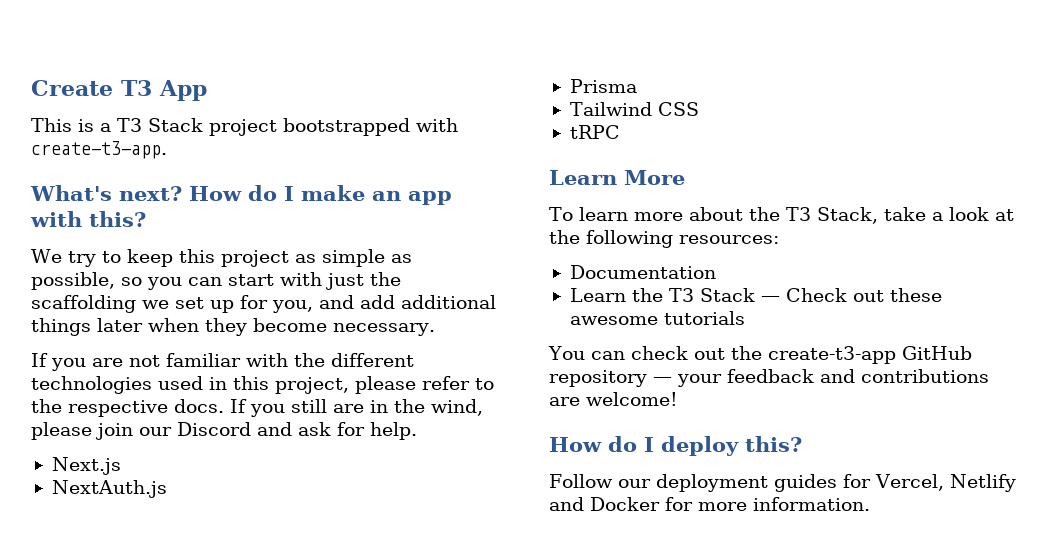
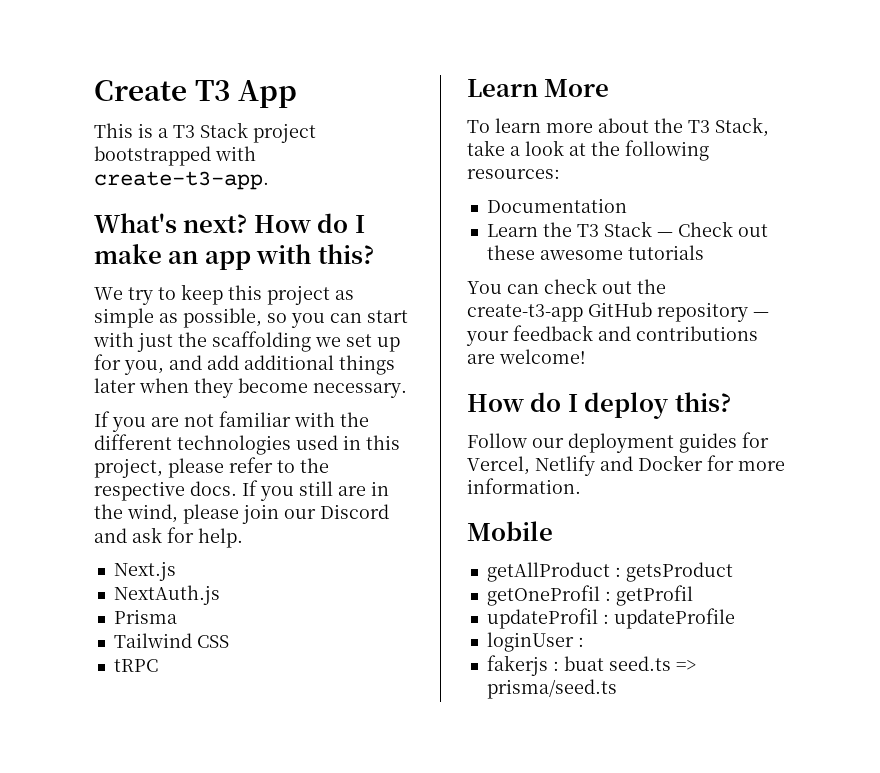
+ Mobile
+ getAllProduct : getsProduct
+ getOneProfil : getProfil
+ updateProfil : updateProfile
+ loginUser :
+ fakerjs : buat seed.ts => prisma/seed.ts

